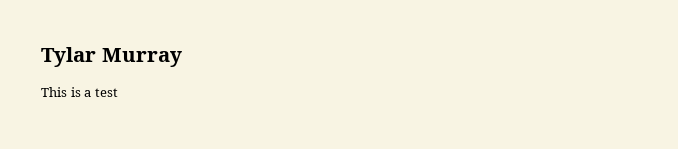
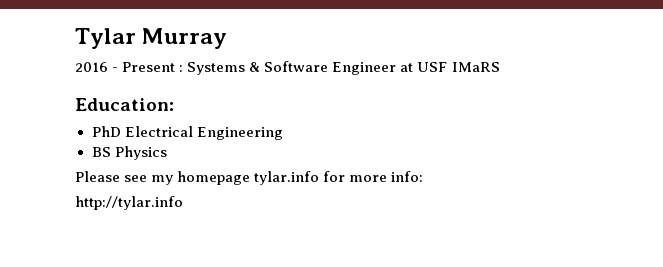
- This is a test
+ 2016 - Present : Systems & Software Engineer at USF IMaRS
+ Education:
+ PhD Electrical Engineering
+ BS Physics
+ Please see my homepage tylar.info for more info:
+ http://tylar.info

